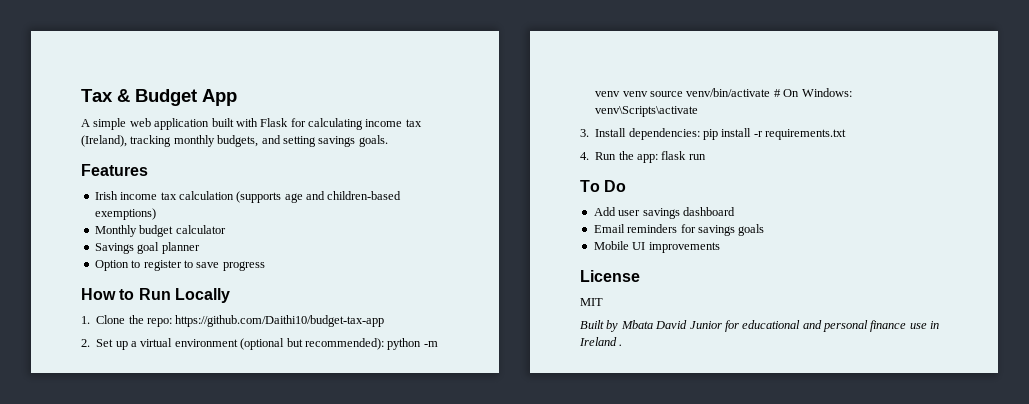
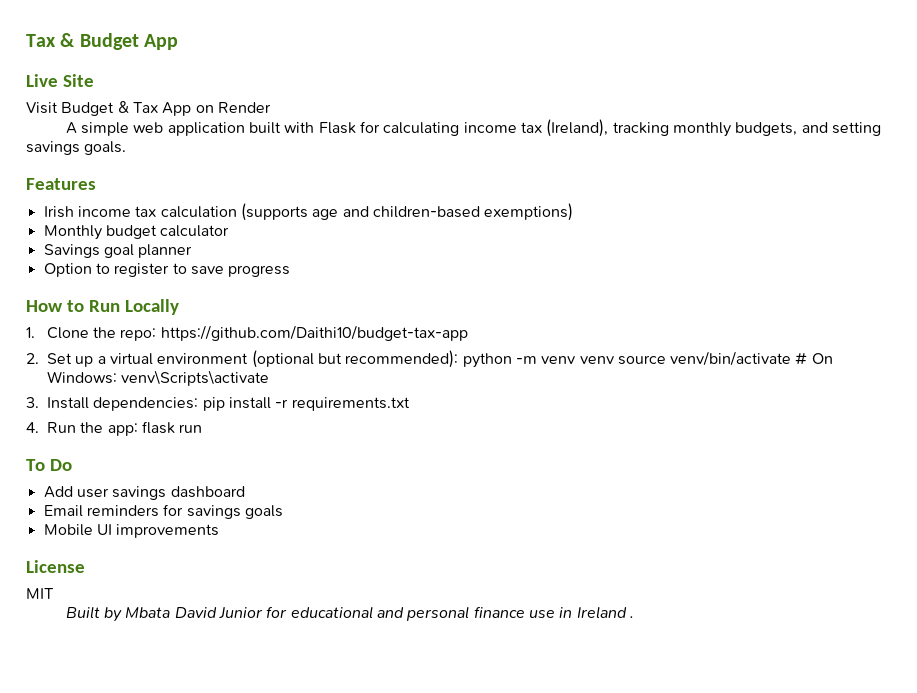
+ Live Site
+ Visit Budget & Tax App on Render

